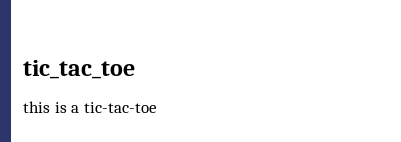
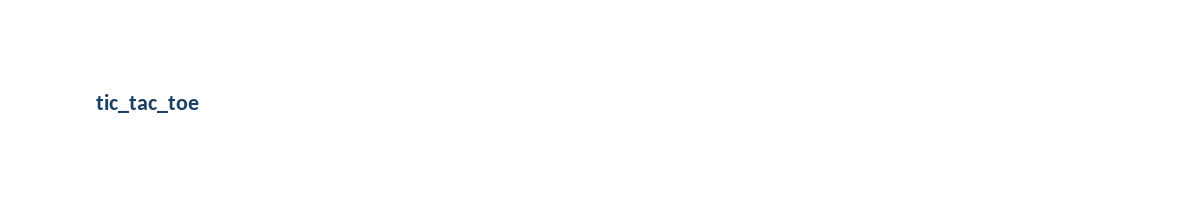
- this is a tic-tac-toe

